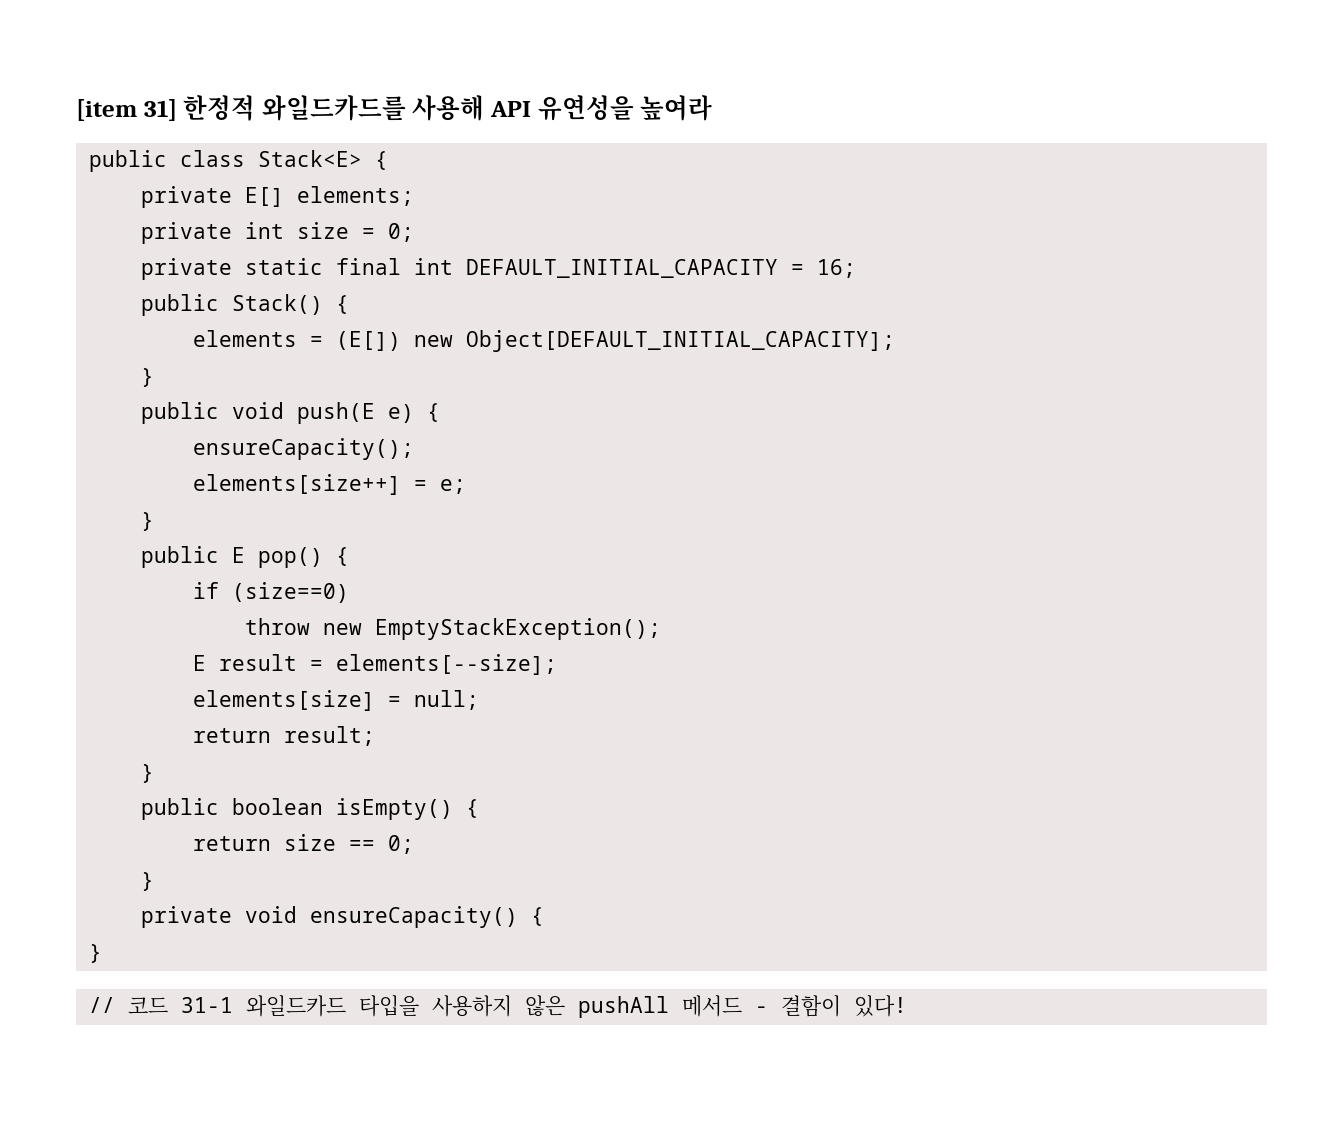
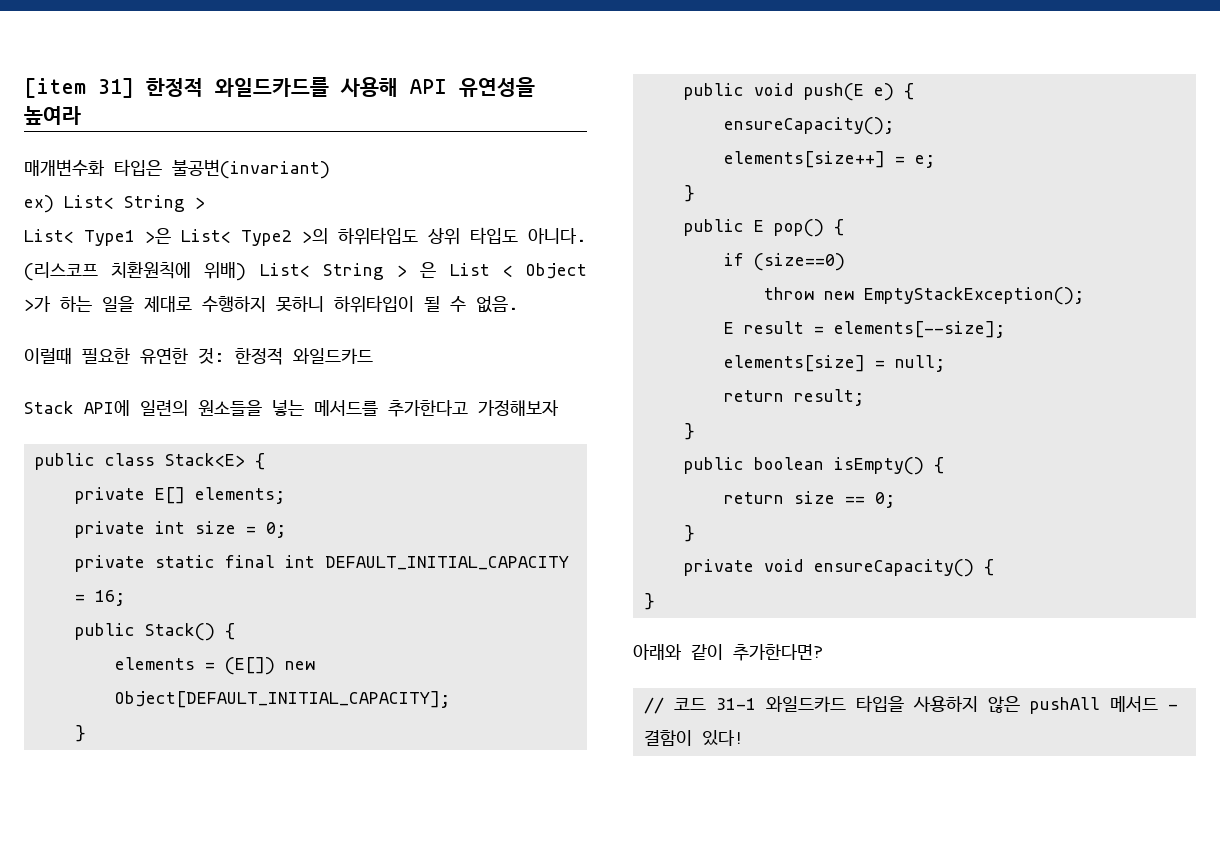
+ 매개변수화 타입은 불공변(invariant)
+ ex) List< String >
+ List< Type1 >은 List< Type2 >의 하위타입도 상위 타입도 아니다. (리스코프 치환원칙에 위배) List< String > 은 List < Object >가 하는 일을 제대로 수행하지 못하니 하위타입이 될 수 없음.
+ 이럴때 필요한 유연한 것: 한정적 와일드카드
+ Stack API에 일련의 원소들을 넣는 메서드를 추가한다고 가정해보자
+ 아래와 같이 추가한다면?

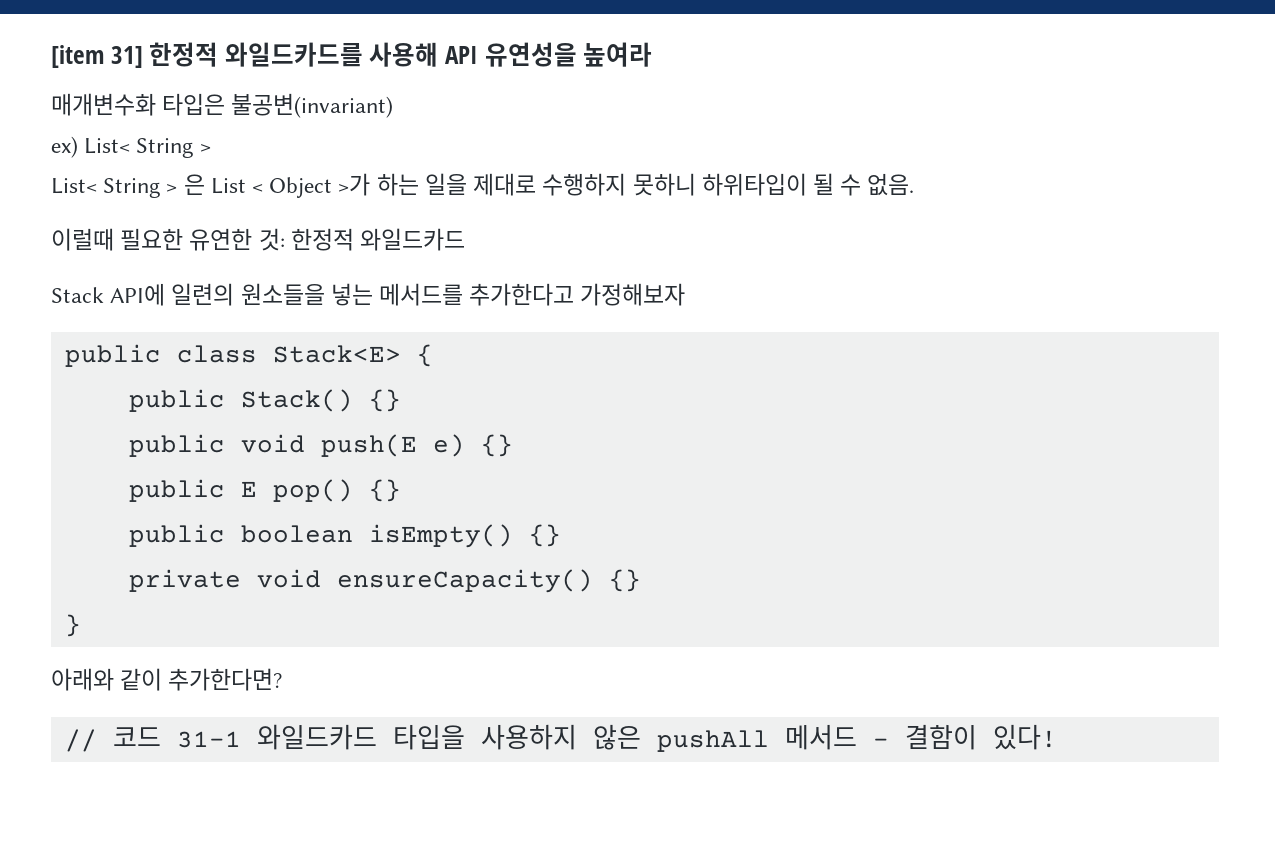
- List< Type1 >은 List< Type2 >의 하위타입도 상위 타입도 아니다. (리스코프 치환원칙에 위배) List< String > 은 List < Object >가 하는 일을 제대로 수행하지 못하니 하위타입이 될 수 없음.
+ List< String > 은 List < Object >가 하는 일을 제대로 수행하지 못하니 하위타입이 될 수 없음.
- private E[] elements;
- private int size = 0;
- private static final int DEFAULT_INITIAL_CAPACITY = 16;
- public Stack() {
- elements = (E[]) new Object[DEFAULT_INITIAL_CAPACITY];
- }
- public void push(E e) {
- ensureCapacity();
- elements[size++] = e;
- }
- public E pop() {
- if (size==0)
- throw new EmptyStackException();
- E result = elements[--size];
- elements[size] = null;
- return result;
- }
- public boolean isEmpty() {
- return size == 0;
- }
+ public Stack() {}
+ public void push(E e) {}
+ public E pop() {}
+ public boolean isEmpty() {}
- private void ensureCapacity() {
+ private void ensureCapacity() {}

